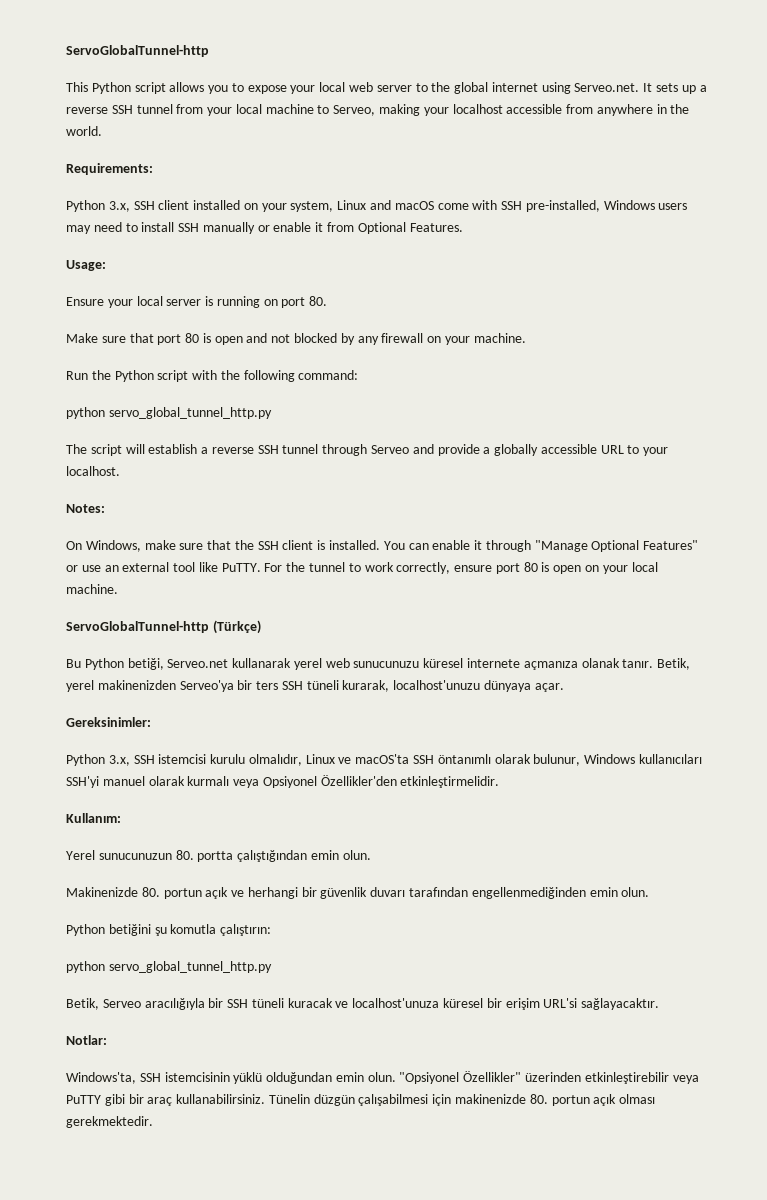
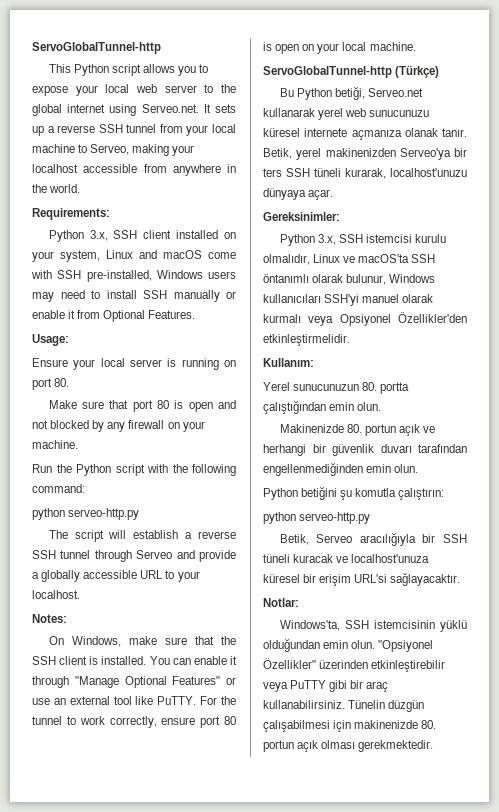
  Run the Python script with the following command:
- python servo_global_tunnel_http.py
+ python serveo-http.py
  Python betiğini şu komutla çalıştırın:
- python servo_global_tunnel_http.py
+ python serveo-http.py

